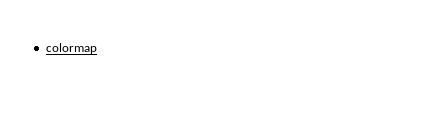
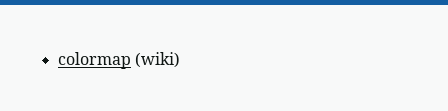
- colormap
+ colormap (wiki)

